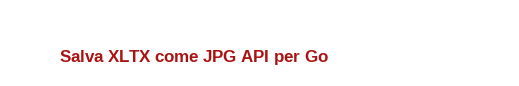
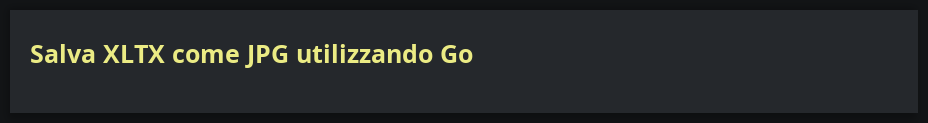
- Salva XLTX come JPG API per Go
+ Salva XLTX come JPG utilizzando Go

